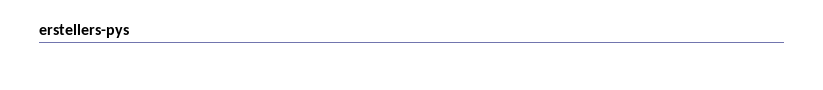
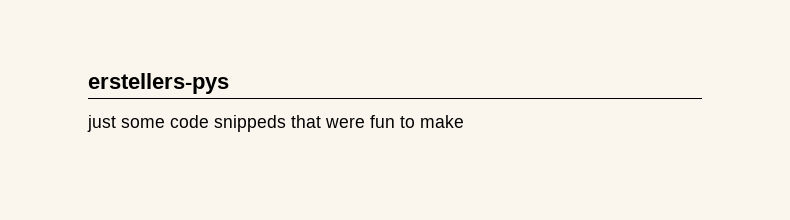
+ just some code snippeds that were fun to make

